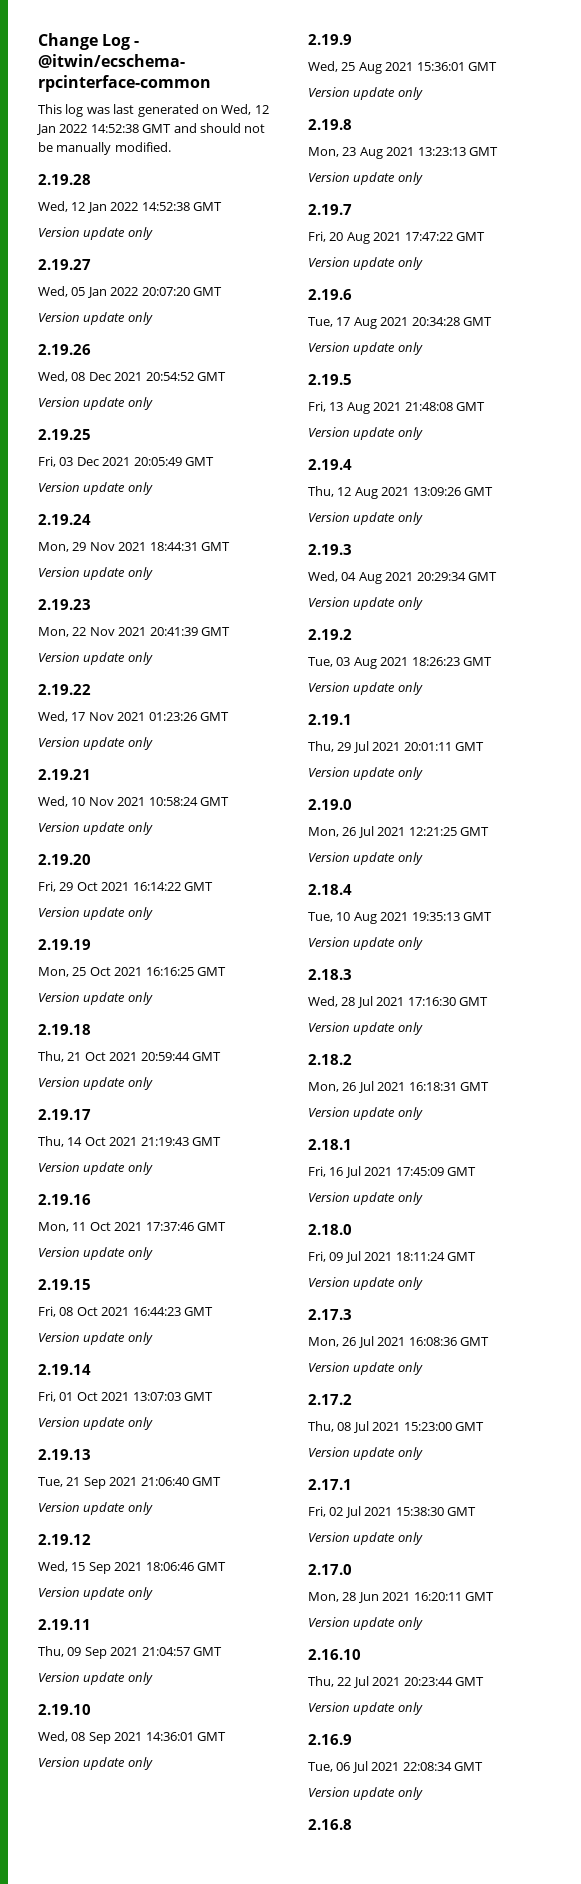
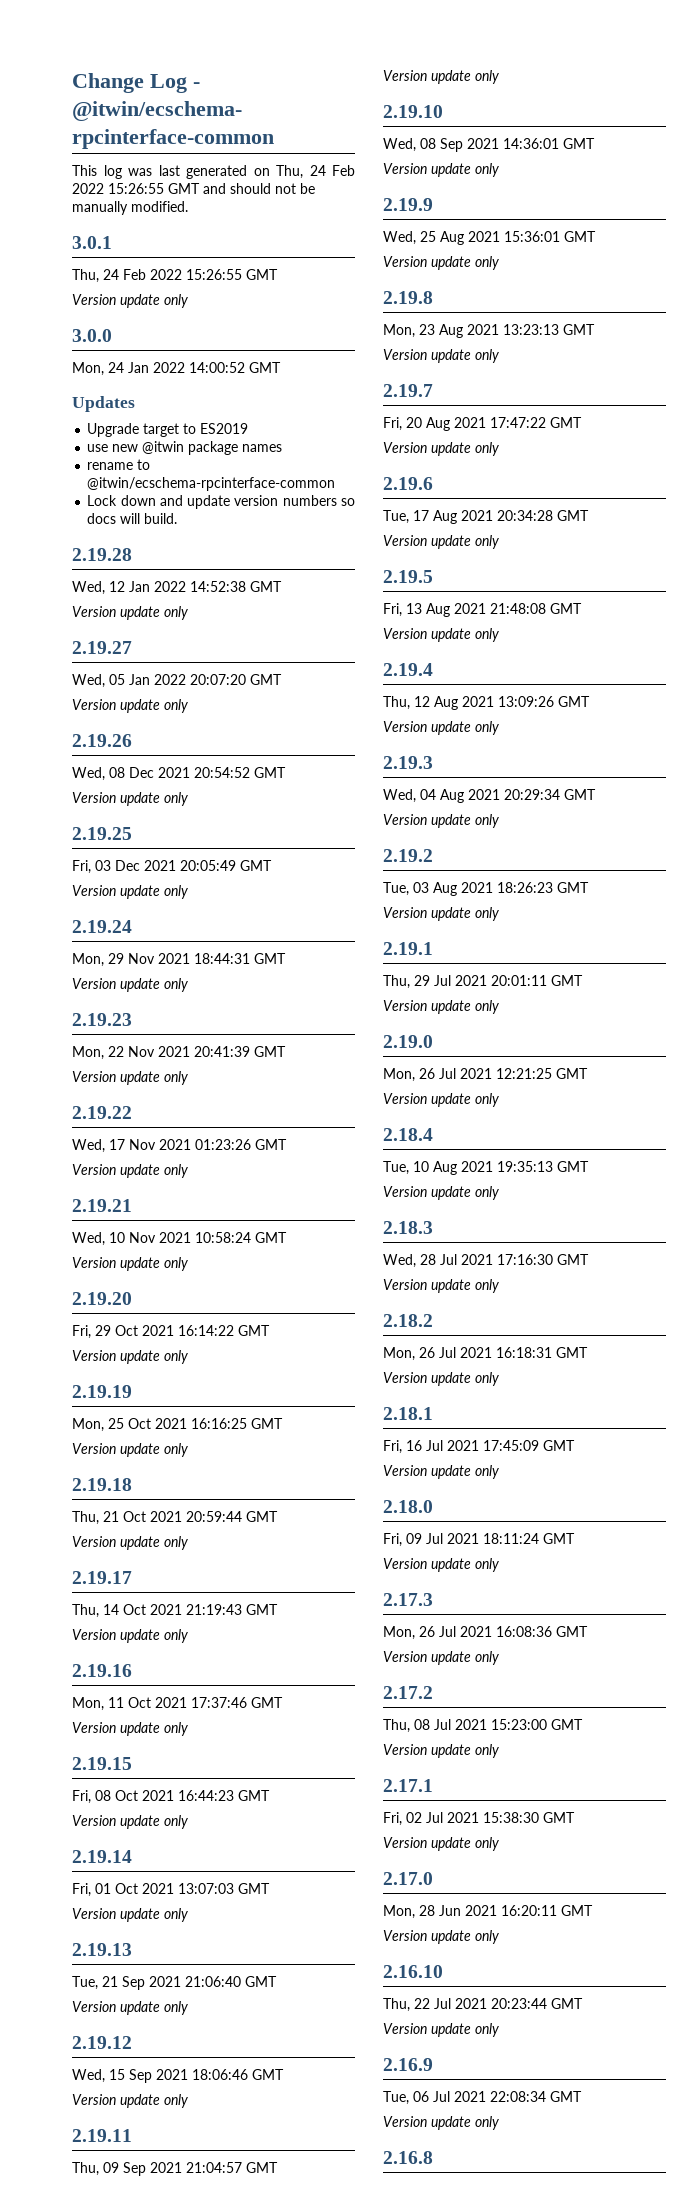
- This log was last generated on Wed, 12 Jan 2022 14:52:38 GMT and should not be manually modified.
+ This log was last generated on Thu, 24 Feb 2022 15:26:55 GMT and should not be manually modified.
+ 3.0.1
+ Thu, 24 Feb 2022 15:26:55 GMT
+ Version update only
+ 3.0.0
+ Mon, 24 Jan 2022 14:00:52 GMT
+ Updates
+ Upgrade target to ES2019
+ use new @itwin package names
+ rename to @itwin/ecschema-rpcinterface-common
+ Lock down and update version numbers so docs will build.

